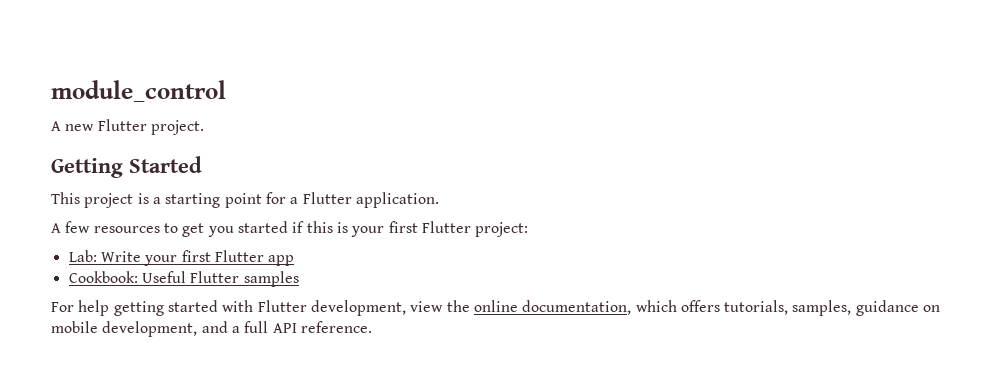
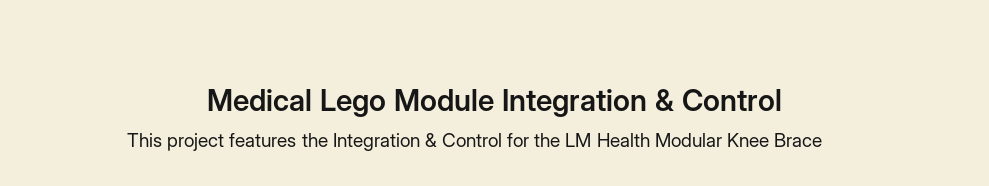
- module_control
- A new Flutter project.
- Getting Started
- This project is a starting point for a Flutter application.
- A few resources to get you started if this is your first Flutter project:
- Lab: Write your first Flutter app
- Cookbook: Useful Flutter samples
- For help getting started with Flutter development, view the online documentation, which offers tutorials, samples, guidance on mobile development, and a full API reference.
+ Medical Lego Module Integration & Control
+ This project features the Integration & Control for the LM Health Modular Knee Brace

